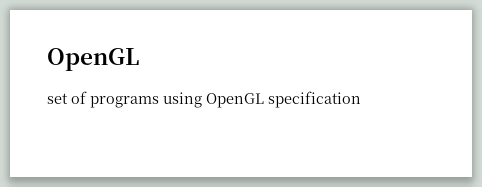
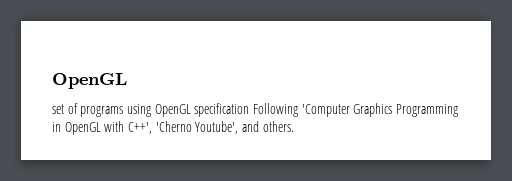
- set of programs using OpenGL specification
+ set of programs using OpenGL specification Following 'Computer Graphics Programming in OpenGL with C++', 'Cherno Youtube', and others.

